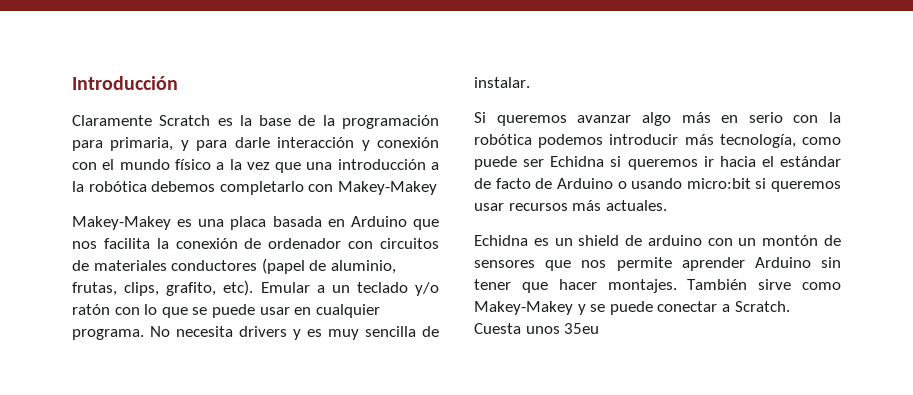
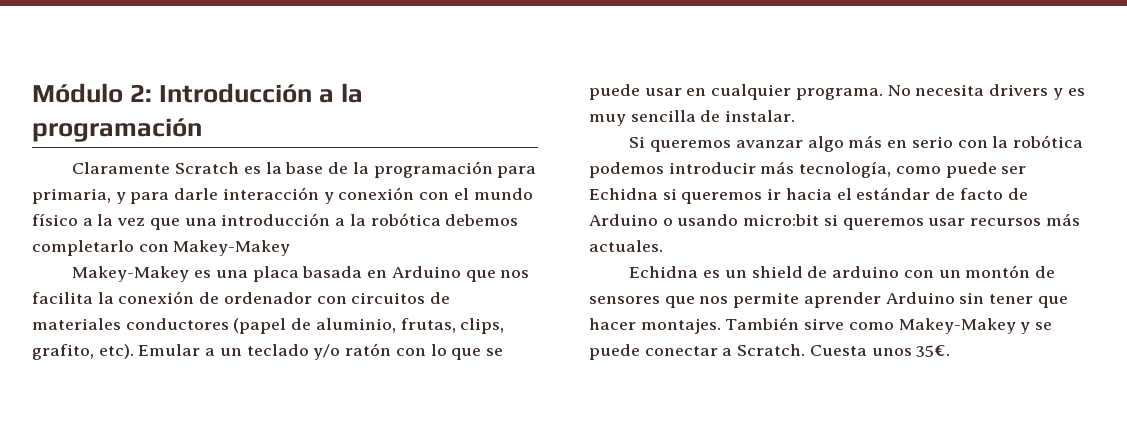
- Introducción
+ Módulo 2: Introducción a la programación
- Cuesta unos 35eu
+ Cuesta unos 35€.

